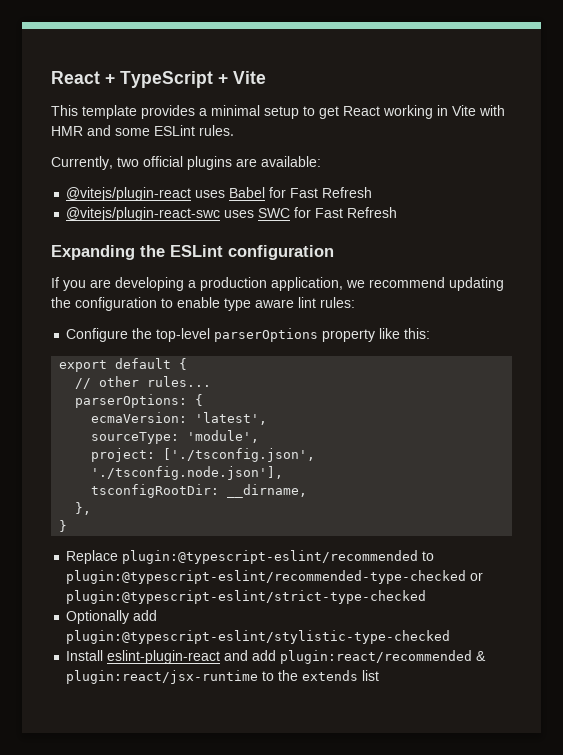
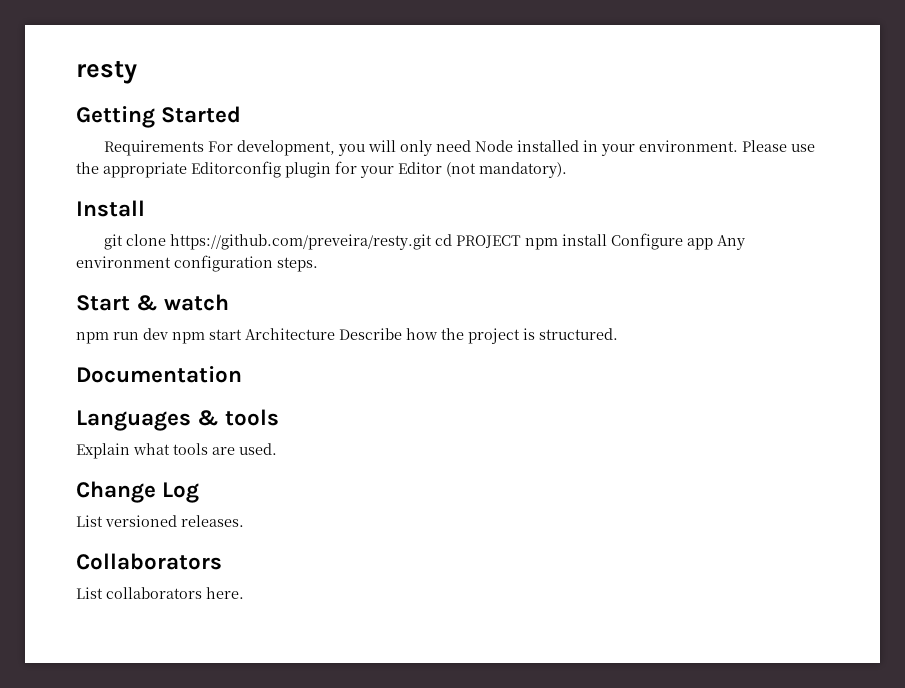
- React + TypeScript + Vite
- This template provides a minimal setup to get React working in Vite with HMR and some ESLint rules.
- Currently, two official plugins are available:
- @vitejs/plugin-react uses Babel for Fast Refresh
- @vitejs/plugin-react-swc uses SWC for Fast Refresh
- Expanding the ESLint configuration
- If you are developing a production application, we recommend updating the configuration to enable type aware lint rules:
- Configure the top-level parserOptions property like this:
- export default {
- // other rules...
- parserOptions: {
- ecmaVersion: 'latest',
- sourceType: 'module',
- project: ['./tsconfig.json', './tsconfig.node.json'],
- tsconfigRootDir: __dirname,
- },
- }
- Replace plugin:@typescript-eslint/recommended to plugin:@typescript-eslint/recommended-type-checked or plugin:@typescript-eslint/strict-type-checked
- Optionally add plugin:@typescript-eslint/stylistic-type-checked
- Install eslint-plugin-react and add plugin:react/recommended & plugin:react/jsx-runtime to the extends list
+ resty
+ Getting Started
+ Requirements For development, you will only need Node installed in your environment. Please use the appropriate Editorconfig plugin for your Editor (not mandatory).
+ Install
+ git clone https://github.com/preveira/resty.git cd PROJECT npm install Configure app Any environment configuration steps.
+ Start & watch
+ npm run dev npm start Architecture Describe how the project is structured.
+ Documentation
+ Languages & tools
+ Explain what tools are used.
+ Change Log
+ List versioned releases.
+ Collaborators
+ List collaborators here.

